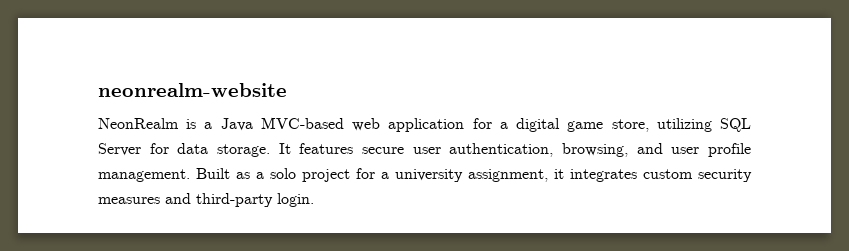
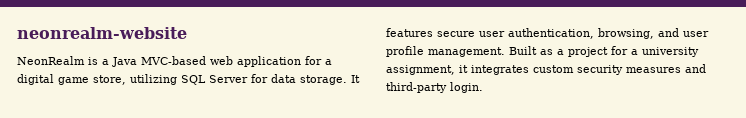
- Built as a solo project for a university assignment, it integrates custom security measures and third-party login.
+ Built as a project for a university assignment, it integrates custom security measures and third-party login.

